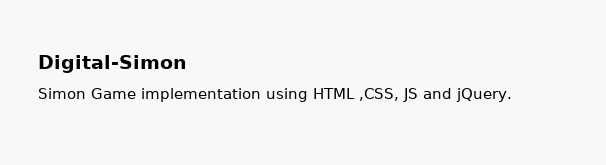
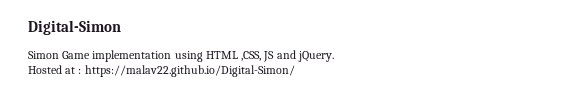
+ Hosted at : https://malav22.github.io/Digital-Simon/

